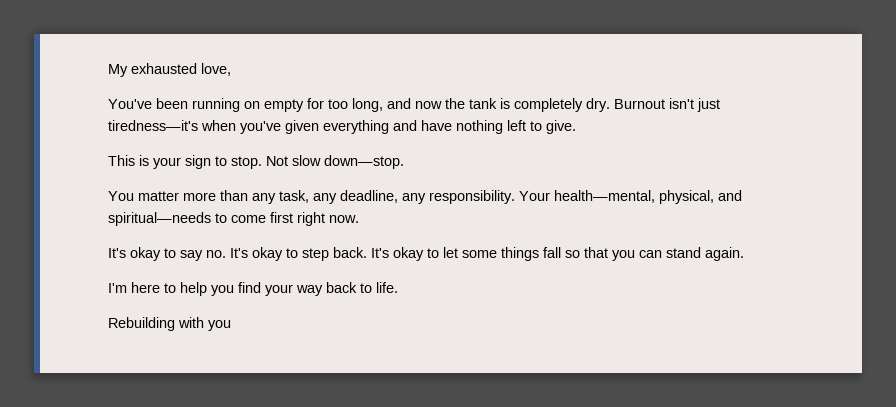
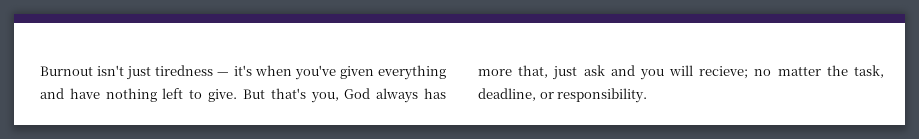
- My exhausted love,
- You've been running on empty for too long, and now the tank is completely dry. Burnout isn't just tiredness—it's when you've given everything and have nothing left to give.
- This is your sign to stop. Not slow down—stop.
- You matter more than any task, any deadline, any responsibility. Your health—mental, physical, and spiritual—needs to come first right now.
- It's okay to say no. It's okay to step back. It's okay to let some things fall so that you can stand again.
- I'm here to help you find your way back to life.
- Rebuilding with you
+ Burnout isn't just tiredness — it's when you've given everything and have nothing left to give. But that's you, God always has more that, just ask and you will recieve; no matter the task, deadline, or responsibility.

